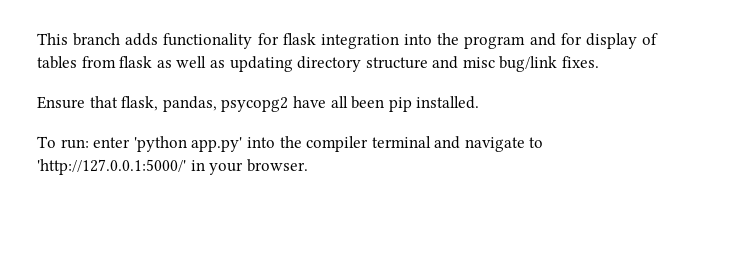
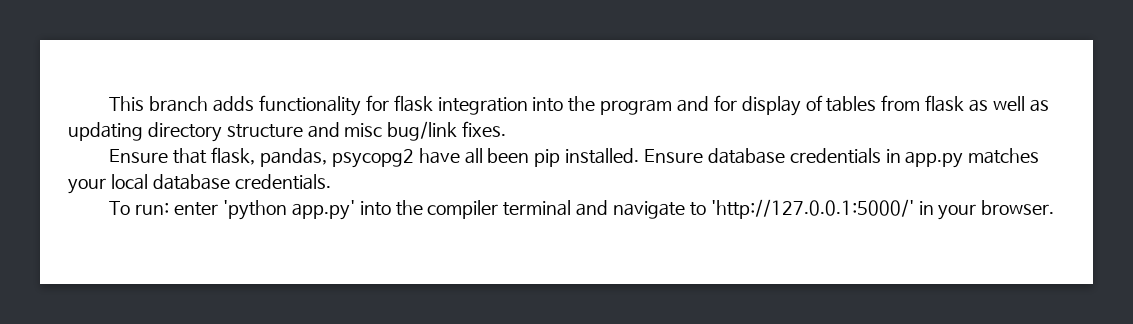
+ Ensure database credentials in app.py matches your local database credentials.

